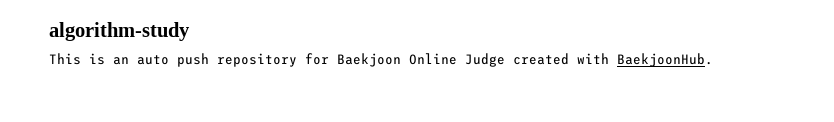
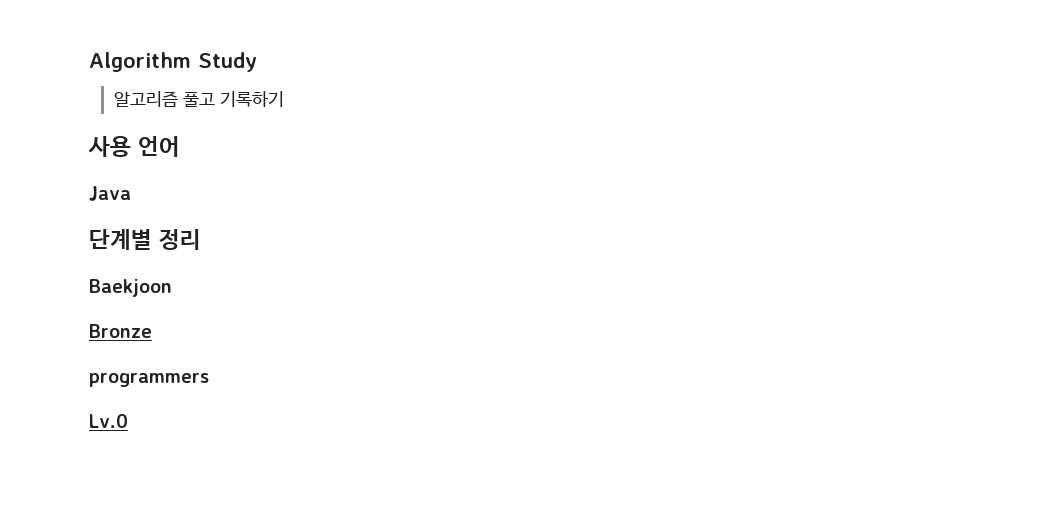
- algorithm-study
- This is an auto push repository for Baekjoon Online Judge created with BaekjoonHub.
+ Algorithm Study
+ 알고리즘 풀고 기록하기
+ 사용 언어
+ Java
+ 단계별 정리
+ Baekjoon
+ Bronze
+ programmers
+ Lv.0

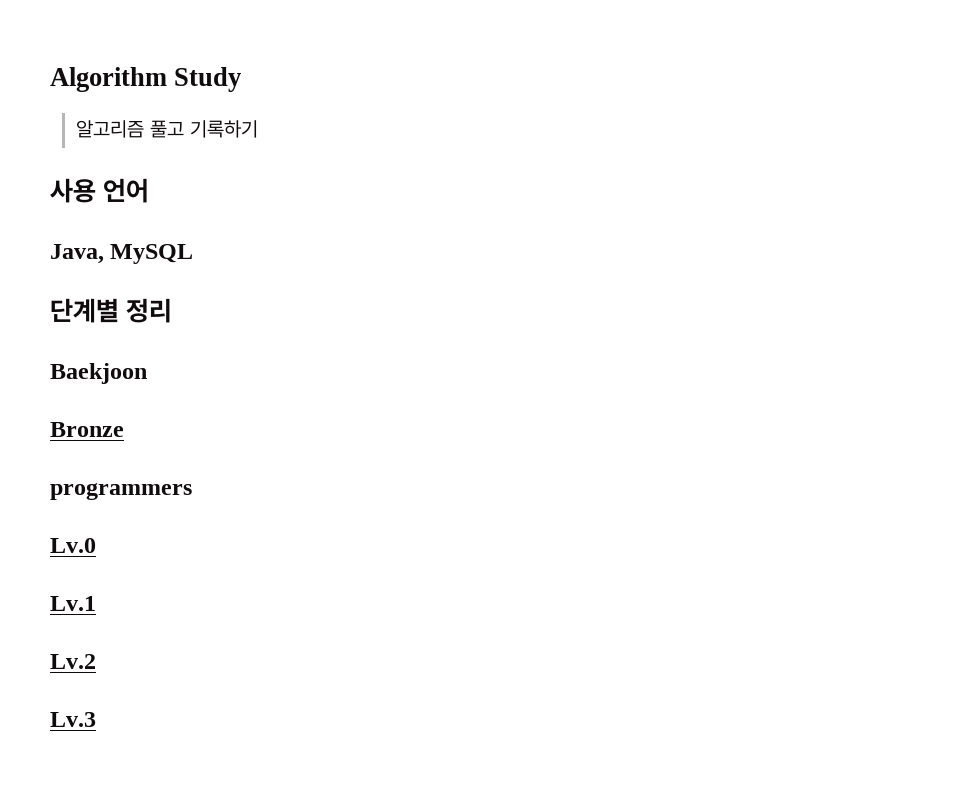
- Java
+ Java, MySQL
+ Lv.1
+ Lv.2
+ Lv.3

